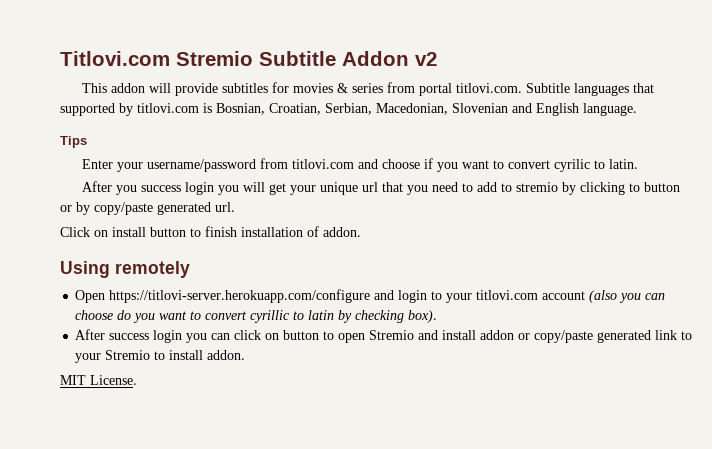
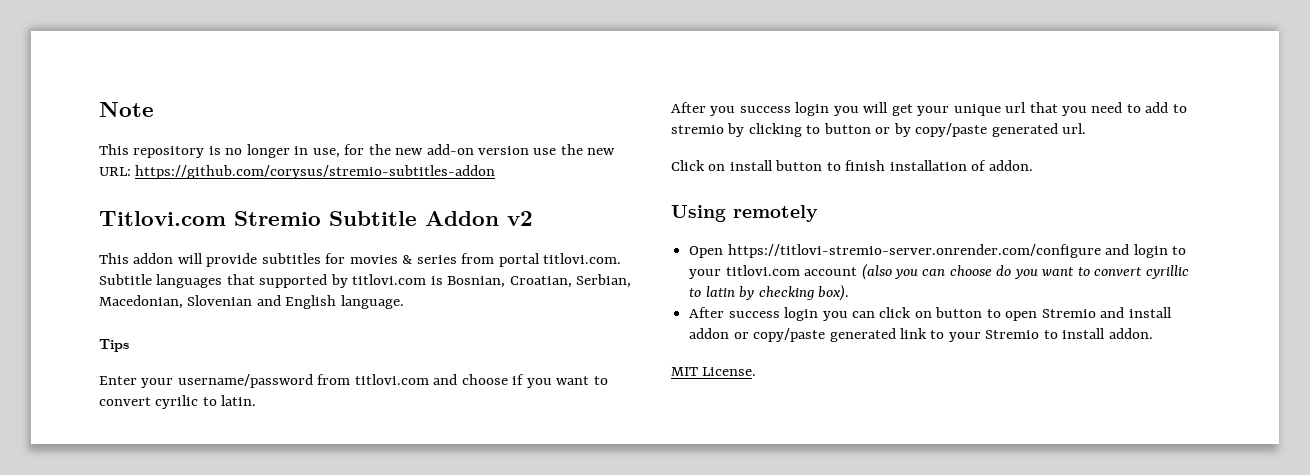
+ Note
+ This repository is no longer in use, for the new add-on version use the new URL: https://github.com/corysus/stremio-subtitles-addon
- Open https://titlovi-server.herokuapp.com/configure and login to your titlovi.com account (also you can choose do you want to convert cyrillic to latin by checking box).
+ Open https://titlovi-stremio-server.onrender.com/configure and login to your titlovi.com account (also you can choose do you want to convert cyrillic to latin by checking box).

